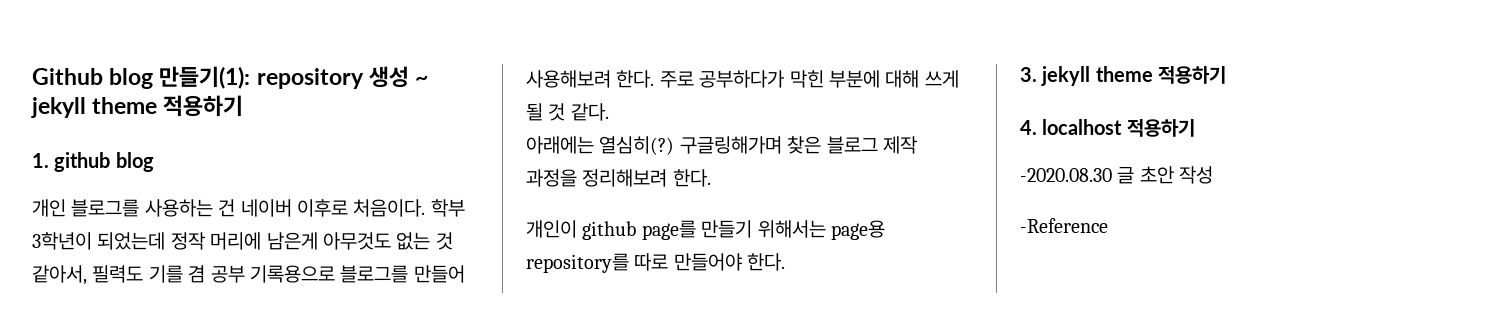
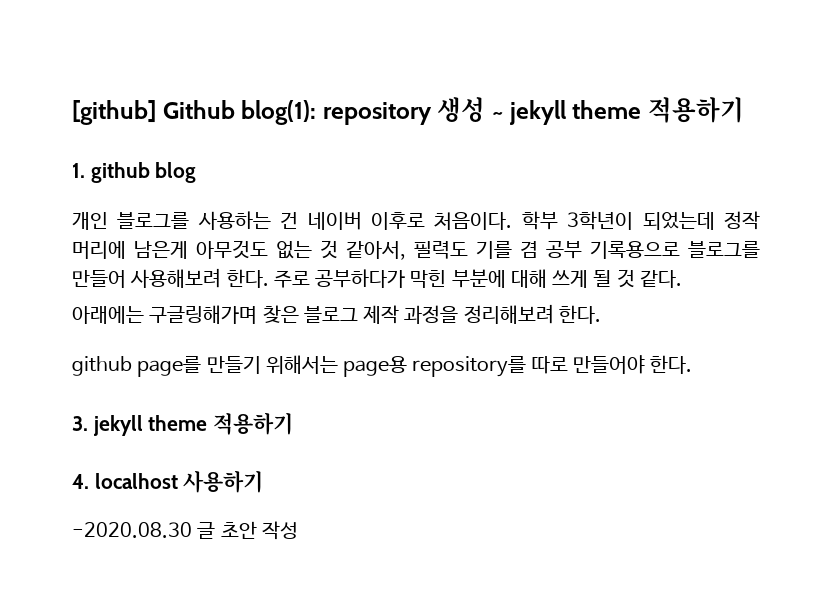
- Github blog 만들기(1): repository 생성 ~ jekyll theme 적용하기
+ [github] Github blog(1): repository 생성 ~ jekyll theme 적용하기
- 아래에는 열심히(?) 구글링해가며 찾은 블로그 제작 과정을 정리해보려 한다.
+ 아래에는 구글링해가며 찾은 블로그 제작 과정을 정리해보려 한다.
- 개인이 github page를 만들기 위해서는 page용 repository를 따로 만들어야 한다.
+ github page를 만들기 위해서는 page용 repository를 따로 만들어야 한다.
- 4. localhost 적용하기
+ 4. localhost 사용하기
- -Reference

